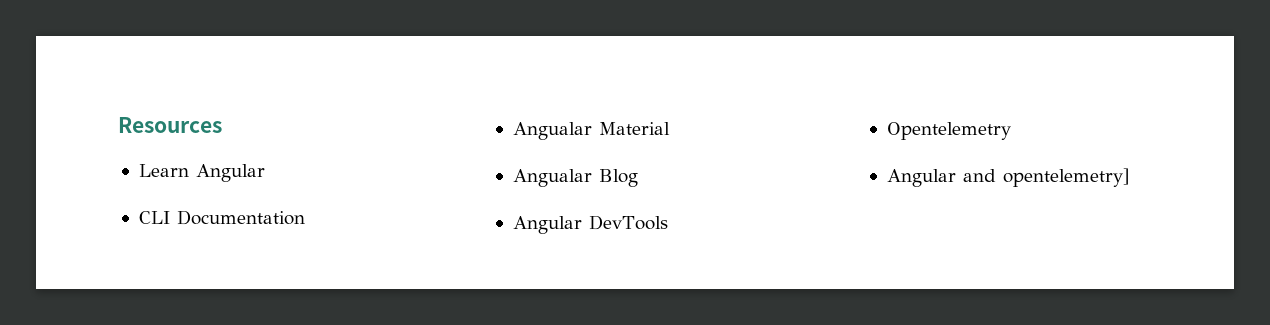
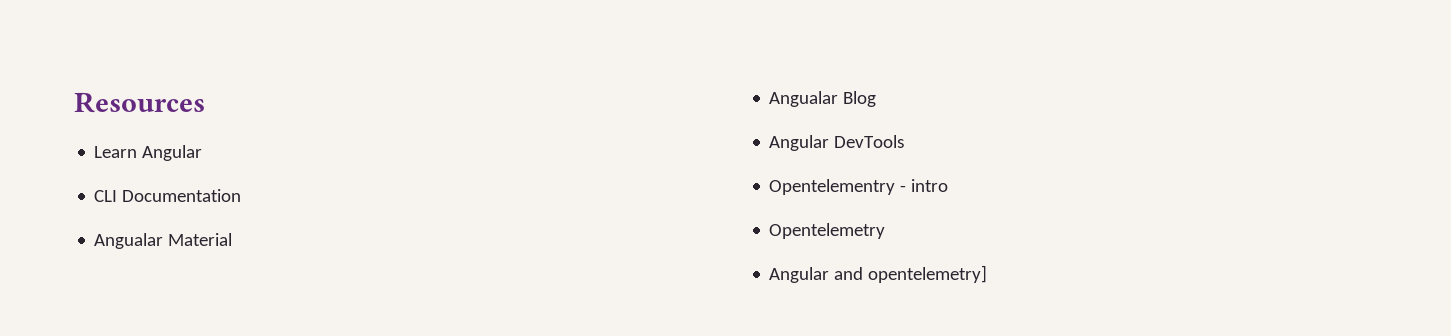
+ Opentelementry - intro

